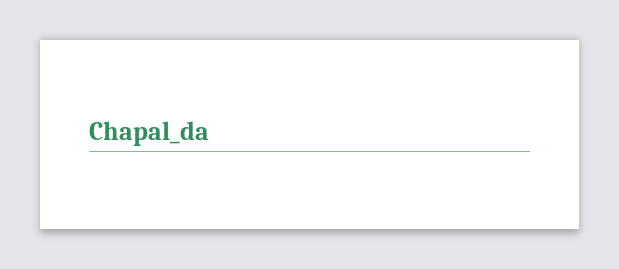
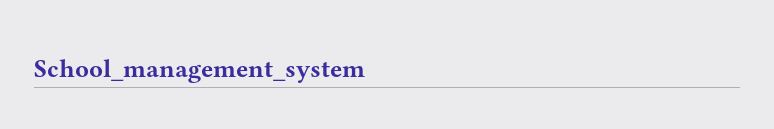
- Chapal_da
+ School_management_system

